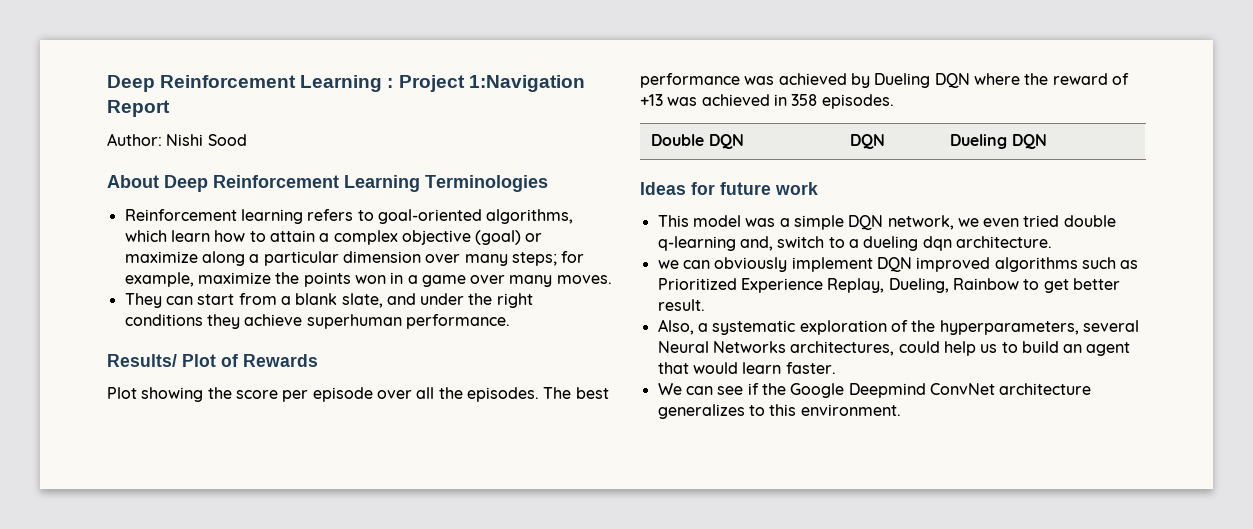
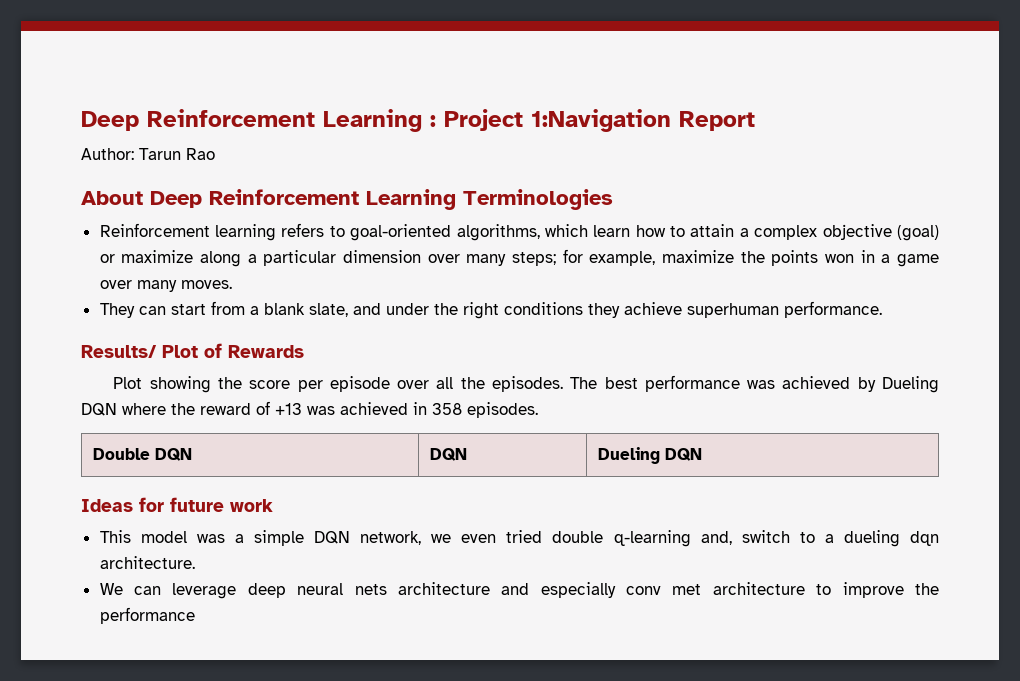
- Author: Nishi Sood
+ Author: Tarun Rao
- we can obviously implement DQN improved algorithms such as Prioritized Experience Replay, Dueling, Rainbow to get better result.
- Also, a systematic exploration of the hyperparameters, several Neural Networks architectures, could help us to build an agent that would learn faster.
- We can see if the Google Deepmind ConvNet architecture generalizes to this environment.
+ We can leverage deep neural nets architecture and especially conv met architecture to improve the performance

